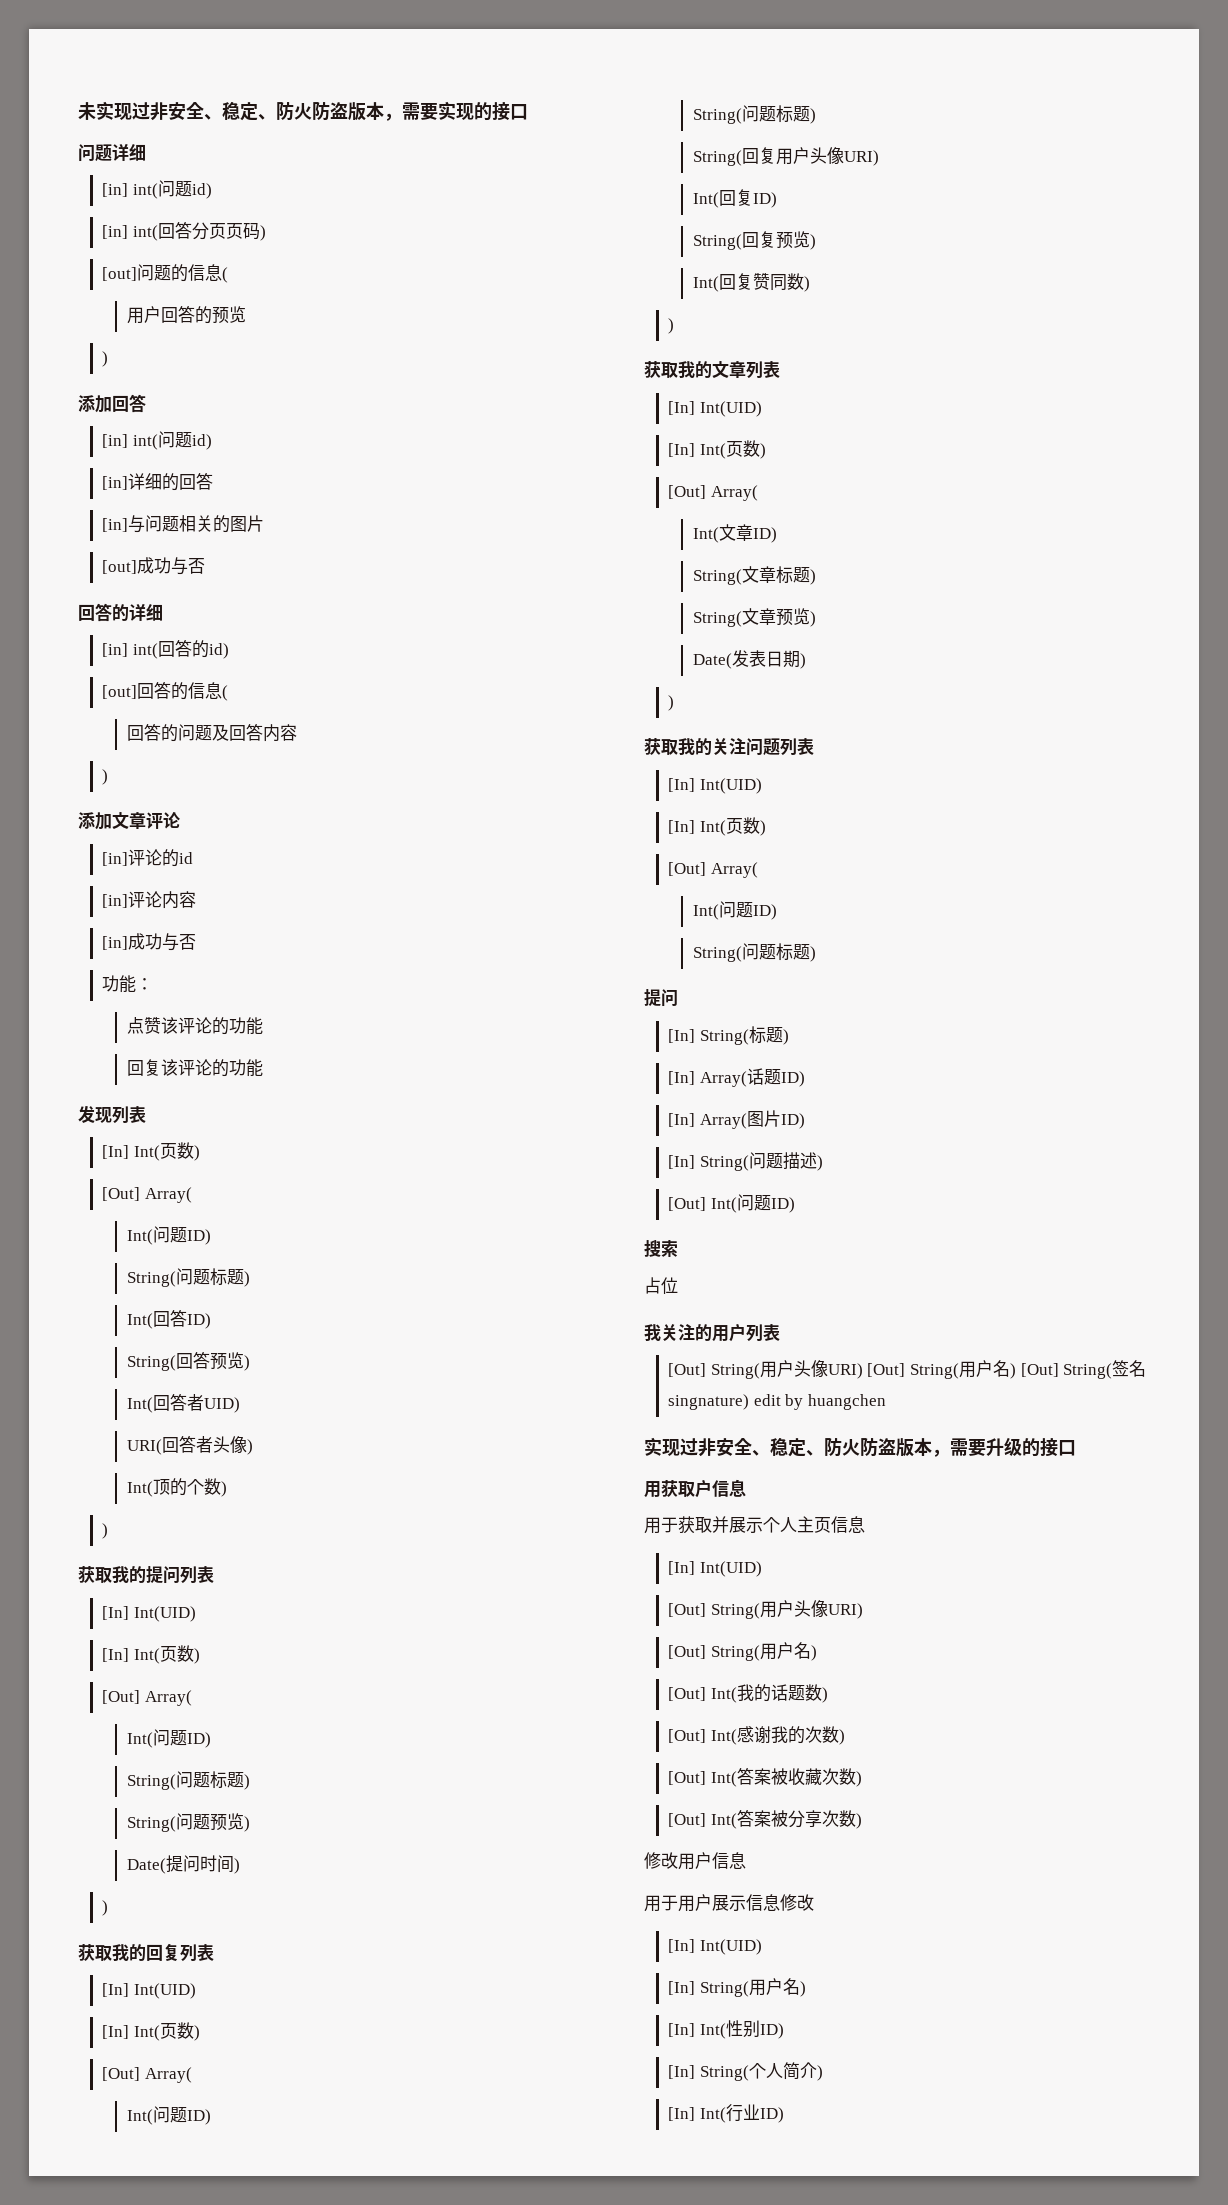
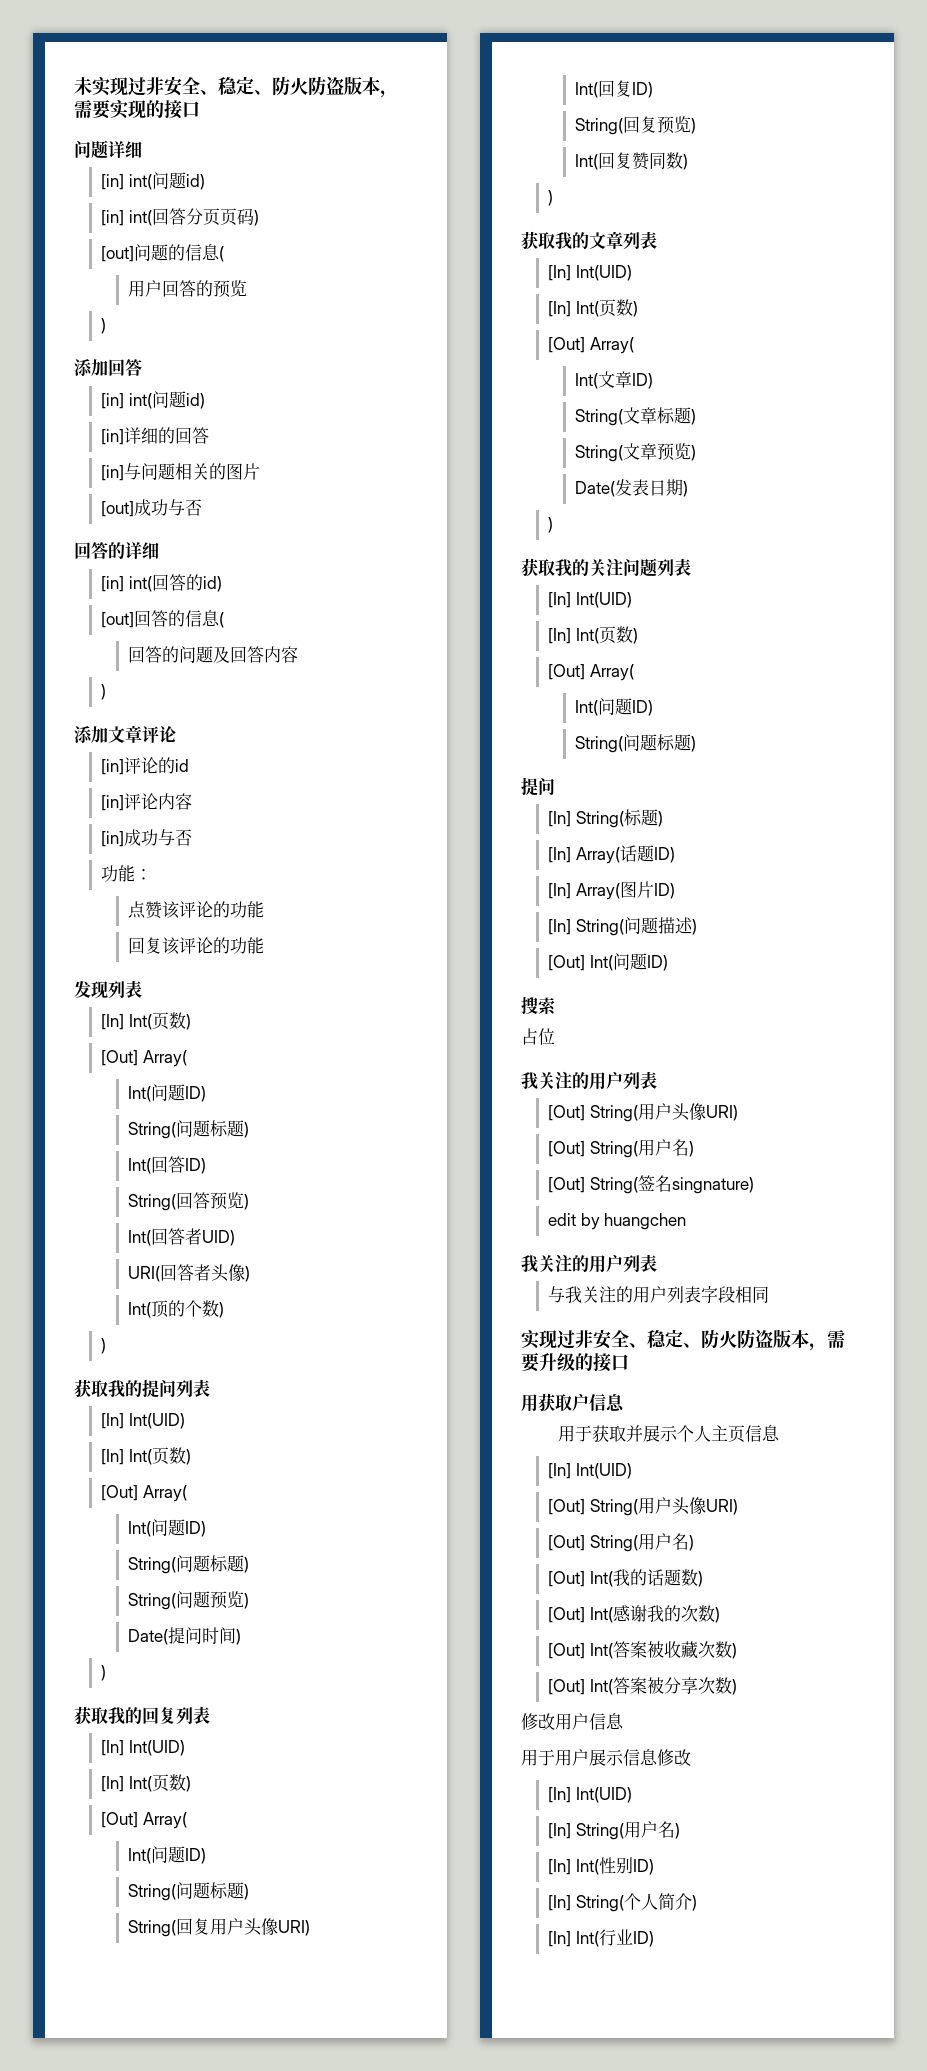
  占位
  我关注的用户列表
- [Out] String(用户头像URI) [Out] String(用户名) [Out] String(签名singnature) edit by huangchen
+ [Out] String(用户头像URI)
+ [Out] String(用户名)
+ [Out] String(签名singnature)
+ edit by huangchen
+ 我关注的用户列表
+ 与我关注的用户列表字段相同

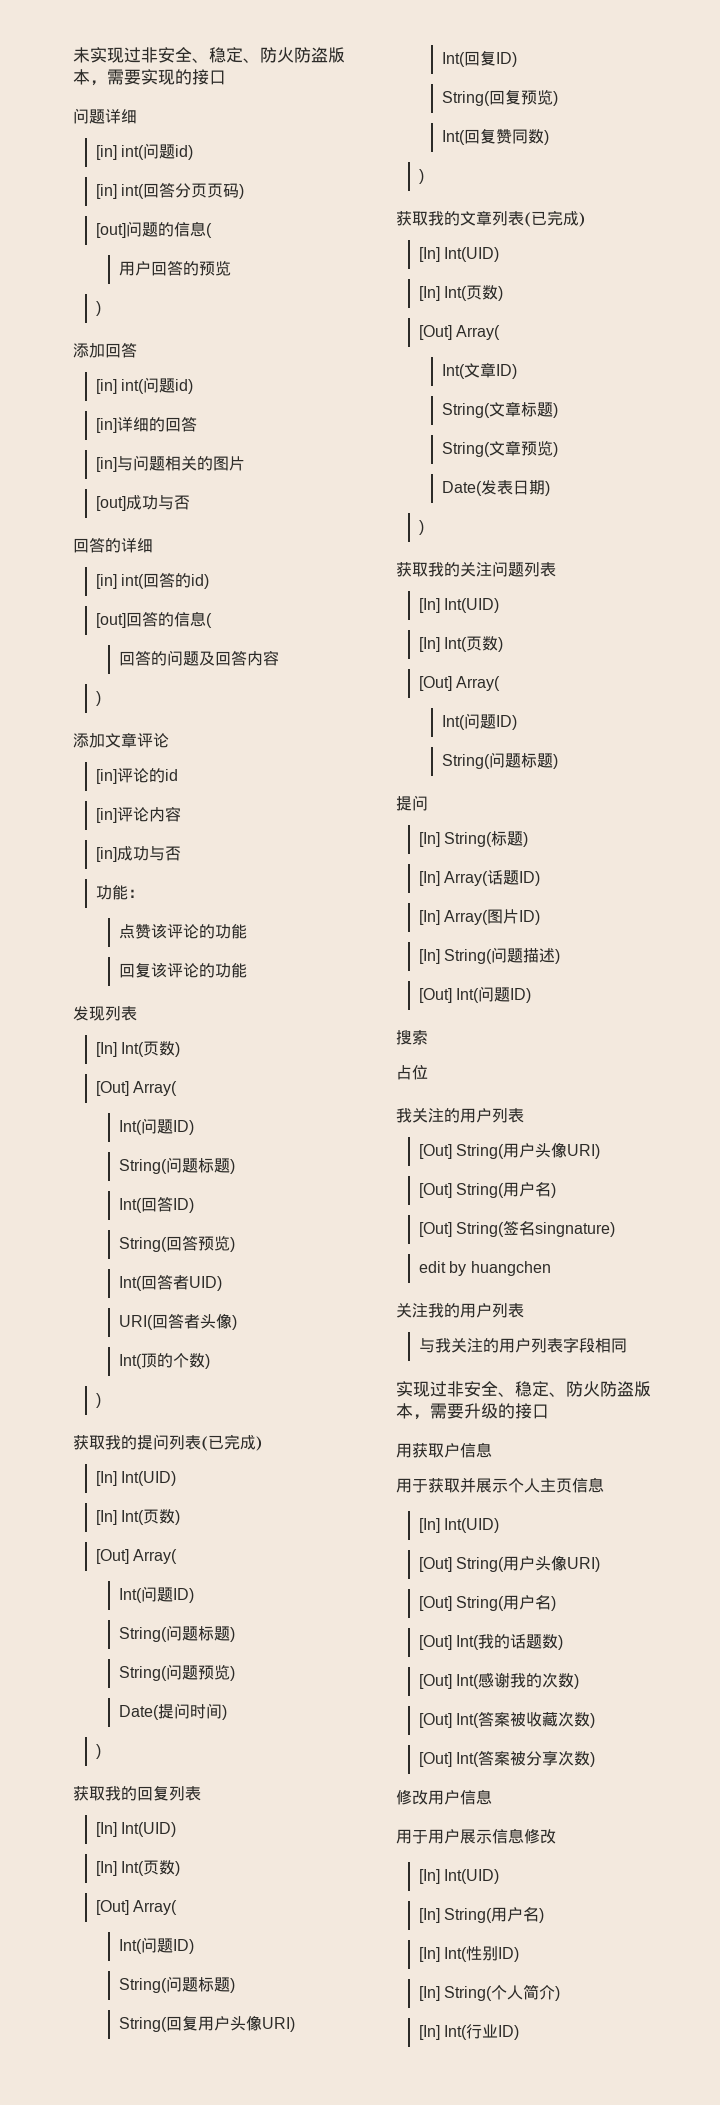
- 获取我的提问列表
+ 获取我的提问列表(已完成)
- 获取我的文章列表
+ 获取我的文章列表(已完成)
  edit by huangchen
- 我关注的用户列表
+ 关注我的用户列表

